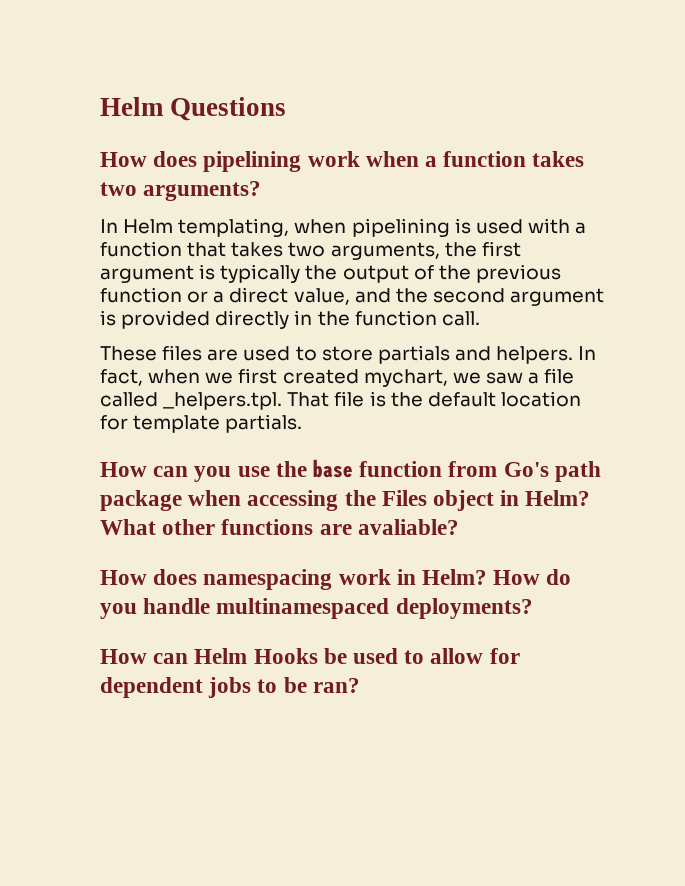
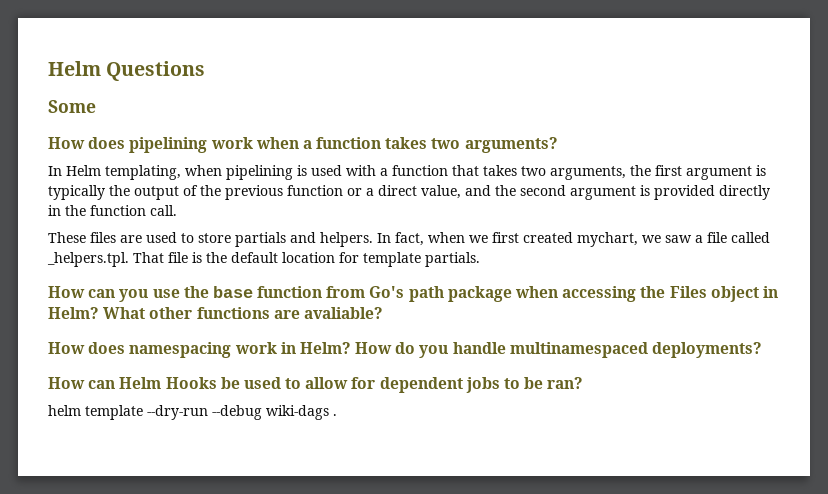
+ Some
+ helm template --dry-run --debug wiki-dags .

